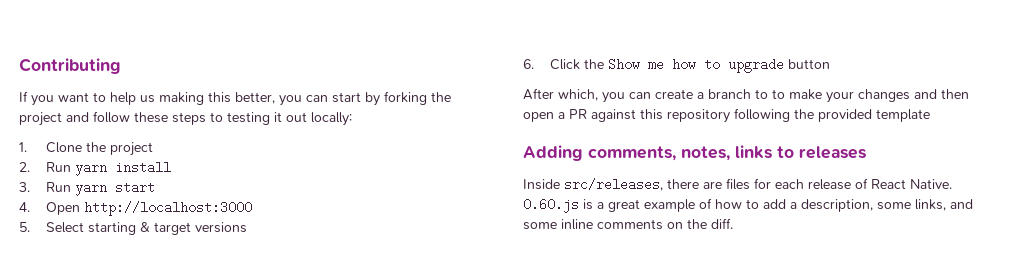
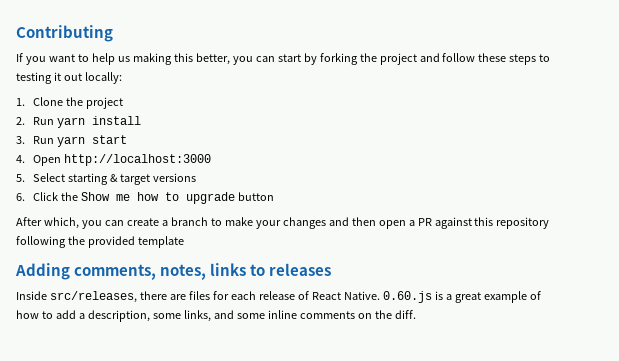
- After which, you can create a branch to to make your changes and then open a PR against this repository following the provided template
+ After which, you can create a branch to make your changes and then open a PR against this repository following the provided template

